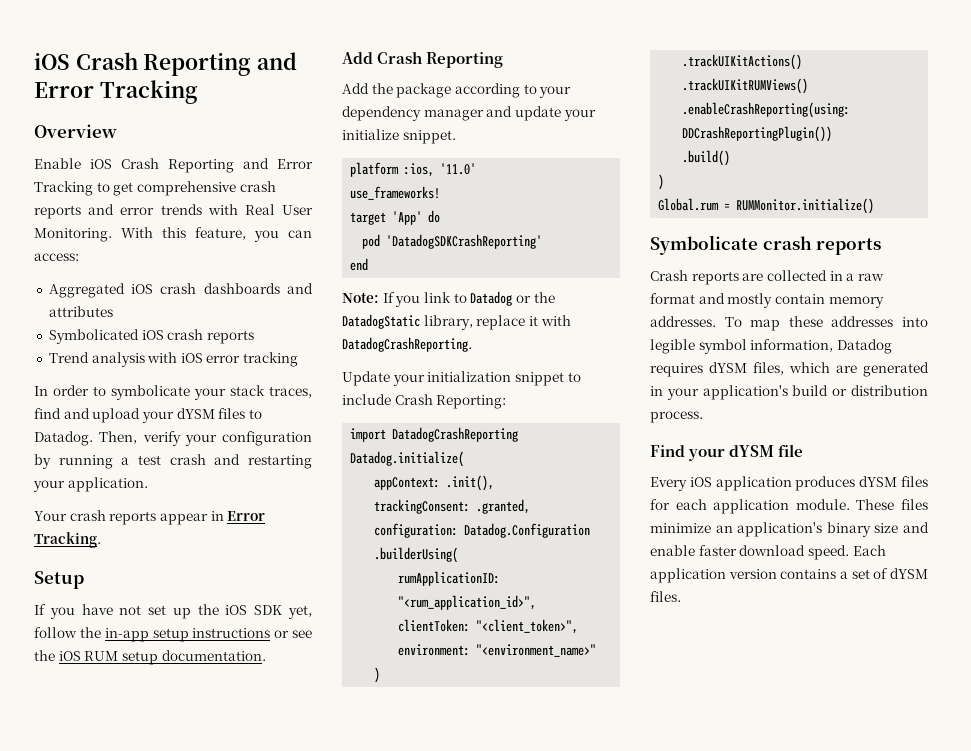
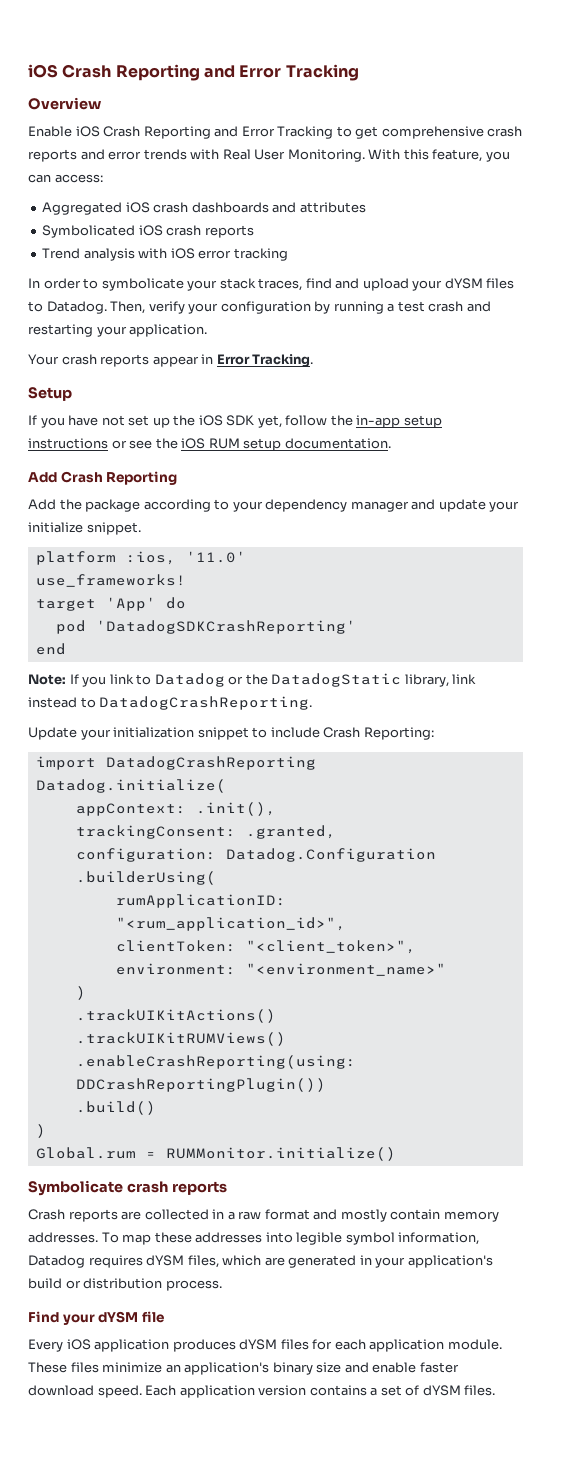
- Note: If you link to Datadog or the DatadogStatic library, replace it with DatadogCrashReporting.
+ Note: If you link to Datadog or the DatadogStatic library, link instead to DatadogCrashReporting.

